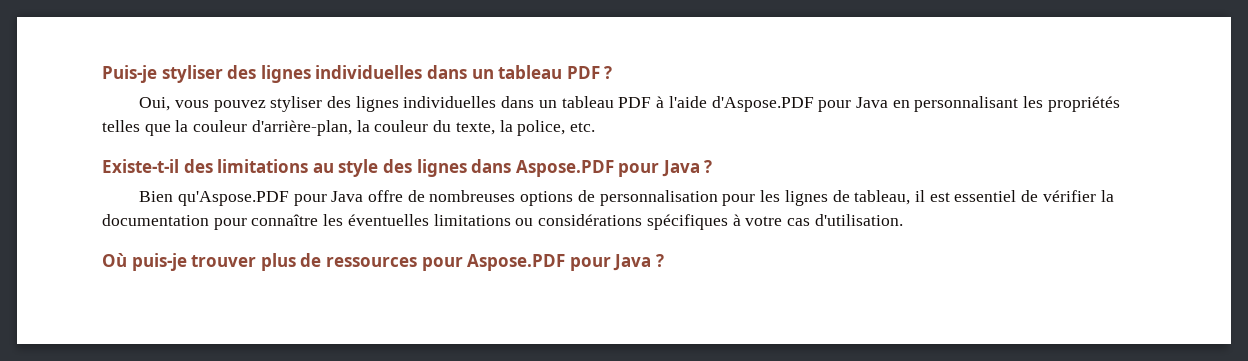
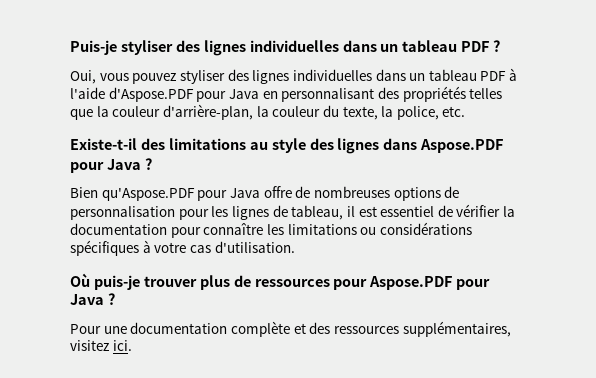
- Oui, vous pouvez styliser des lignes individuelles dans un tableau PDF à l'aide d'Aspose.PDF pour Java en personnalisant les propriétés telles que la couleur d'arrière-plan, la couleur du texte, la police, etc.
+ Oui, vous pouvez styliser des lignes individuelles dans un tableau PDF à l'aide d'Aspose.PDF pour Java en personnalisant des propriétés telles que la couleur d'arrière-plan, la couleur du texte, la police, etc.
- Bien qu'Aspose.PDF pour Java offre de nombreuses options de personnalisation pour les lignes de tableau, il est essentiel de vérifier la documentation pour connaître les éventuelles limitations ou considérations spécifiques à votre cas d'utilisation.
+ Bien qu'Aspose.PDF pour Java offre de nombreuses options de personnalisation pour les lignes de tableau, il est essentiel de vérifier la documentation pour connaître les limitations ou considérations spécifiques à votre cas d'utilisation.
+ Pour une documentation complète et des ressources supplémentaires, visitez ici.

